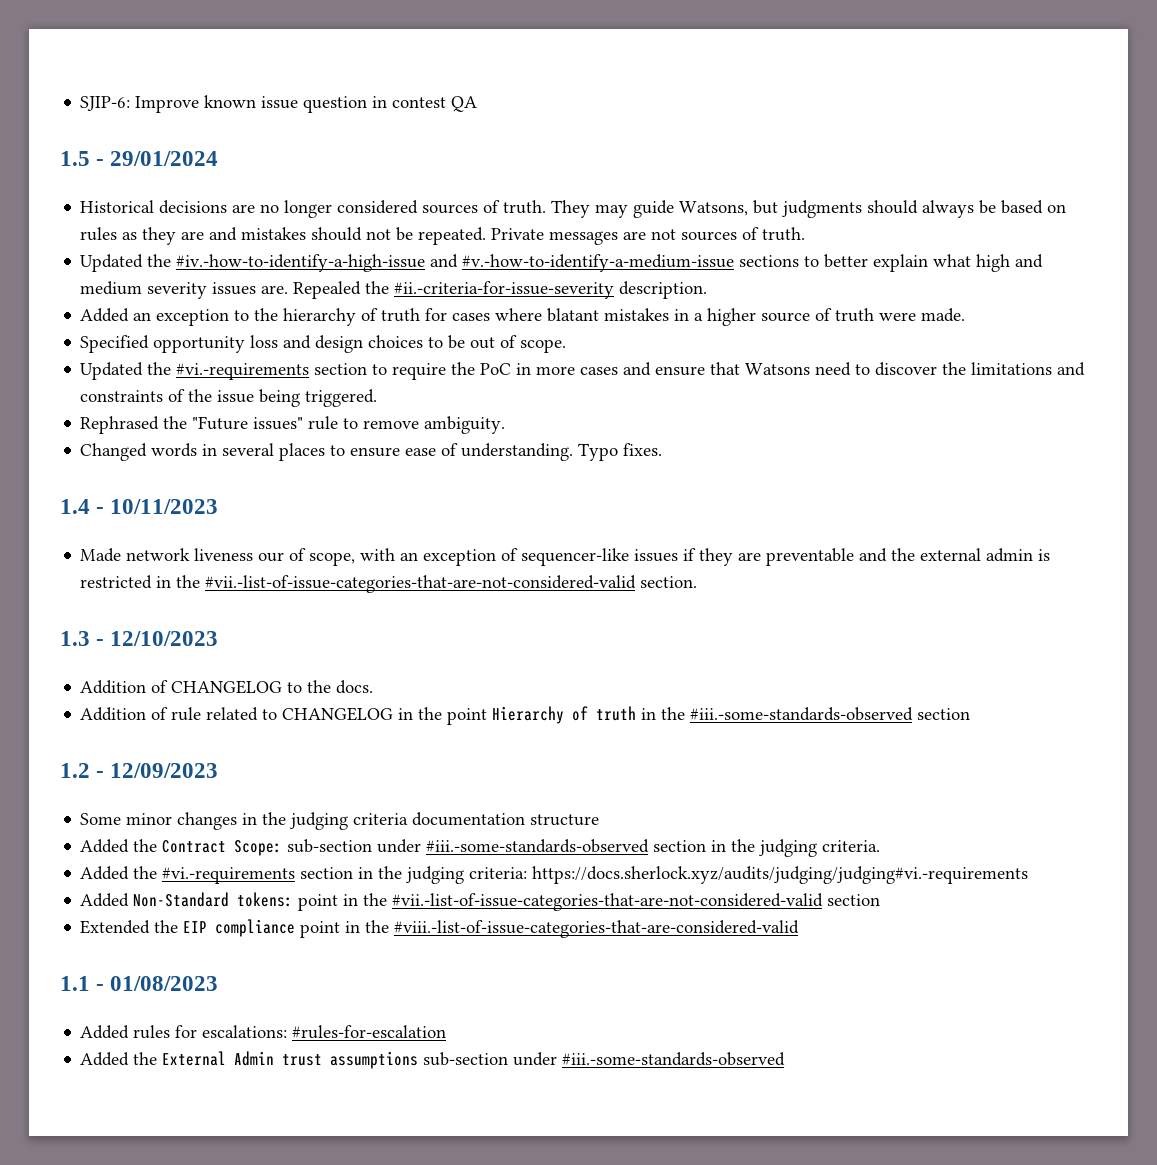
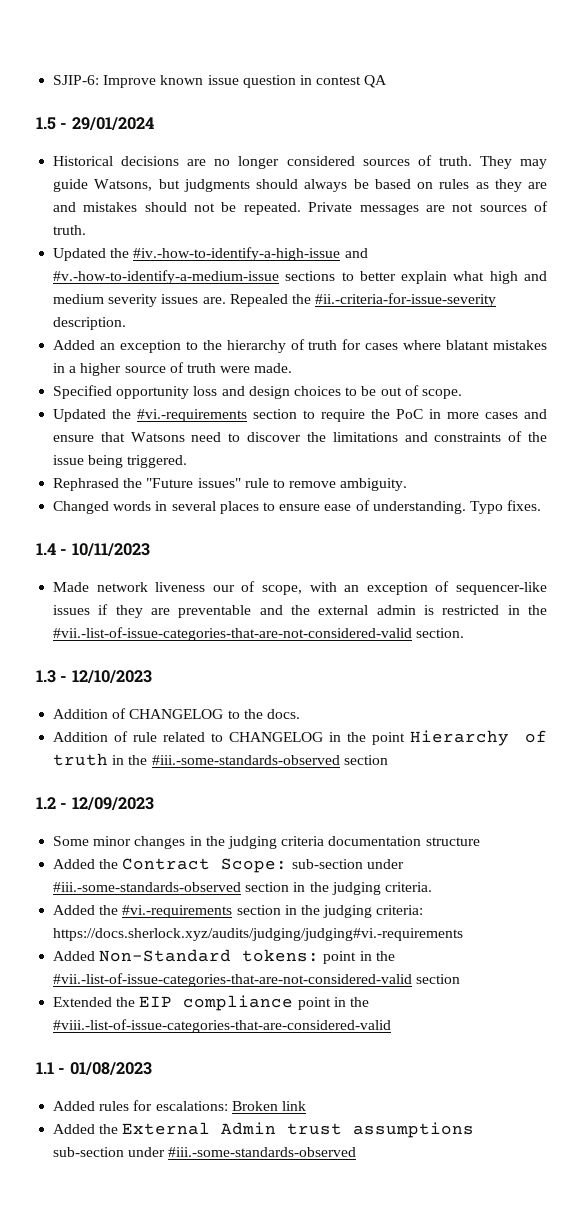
- Added rules for escalations: #rules-for-escalation
+ Added rules for escalations: Broken link

